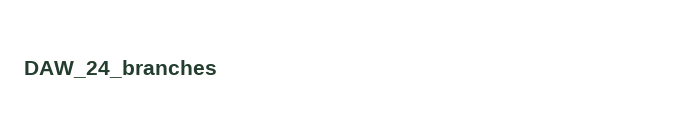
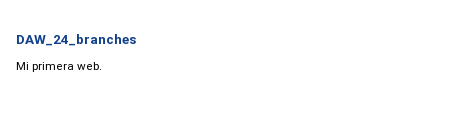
+ Mi primera web.

